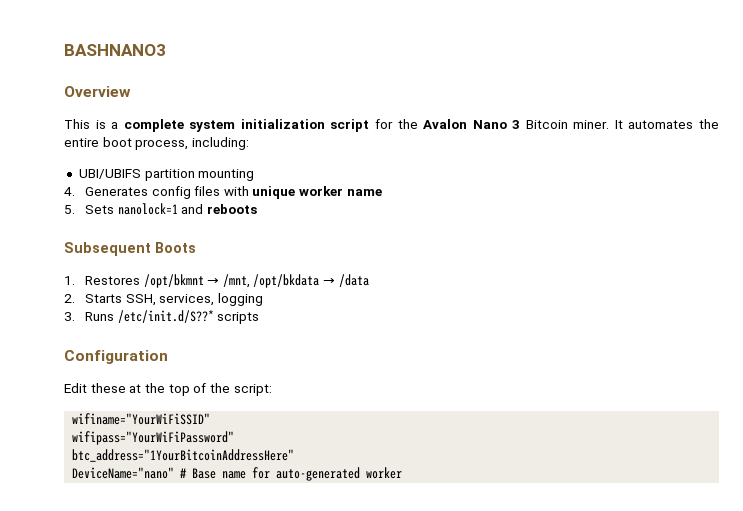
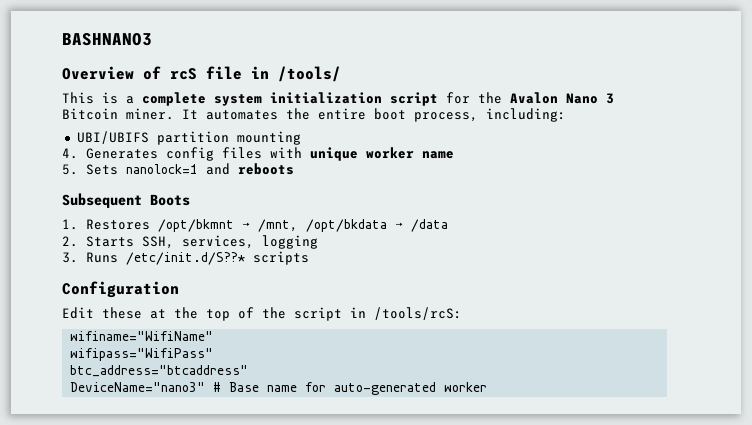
- Overview
+ Overview of rcS file in /tools/
- Edit these at the top of the script:
- wifiname="YourWiFiSSID"
- wifipass="YourWiFiPassword"
- btc_address="1YourBitcoinAddressHere"
- DeviceName="nano" # Base name for auto-generated worker
+ Edit these at the top of the script in /tools/rcS:
+ wifiname="WifiName"
+ wifipass="WifiPass"
+ btc_address="btcaddress"
+ DeviceName="nano3" # Base name for auto-generated worker

